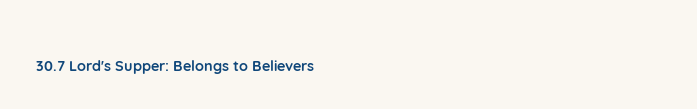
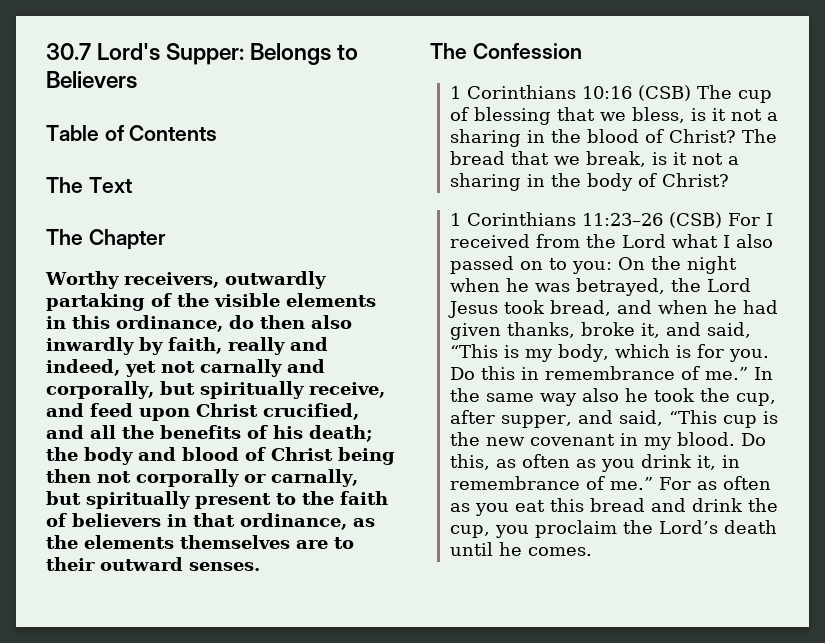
+ Table of Contents
+ The Text
+ The Chapter
+ Worthy receivers, outwardly partaking of the visible elements in this ordinance, do then also inwardly by faith, really and indeed, yet not carnally and corporally, but spiritually receive, and feed upon Christ crucified, and all the benefits of his death; the body and blood of Christ being then not corporally or carnally, but spiritually present to the faith of believers in that ordinance, as the elements themselves are to their outward senses.
+ The Confession
+ 1 Corinthians 10:16 (CSB) The cup of blessing that we bless, is it not a sharing in the blood of Christ? The bread that we break, is it not a sharing in the body of Christ?
+ 1 Corinthians 11:23–26 (CSB) For I received from the Lord what I also passed on to you: On the night when he was betrayed, the Lord Jesus took bread, and when he had given thanks, broke it, and said, “This is my body, which is for you. Do this in remembrance of me.” In the same way also he took the cup, after supper, and said, “This cup is the new covenant in my blood. Do this, as often as you drink it, in remembrance of me.” For as often as you eat this bread and drink the cup, you proclaim the Lord’s death until he comes.

